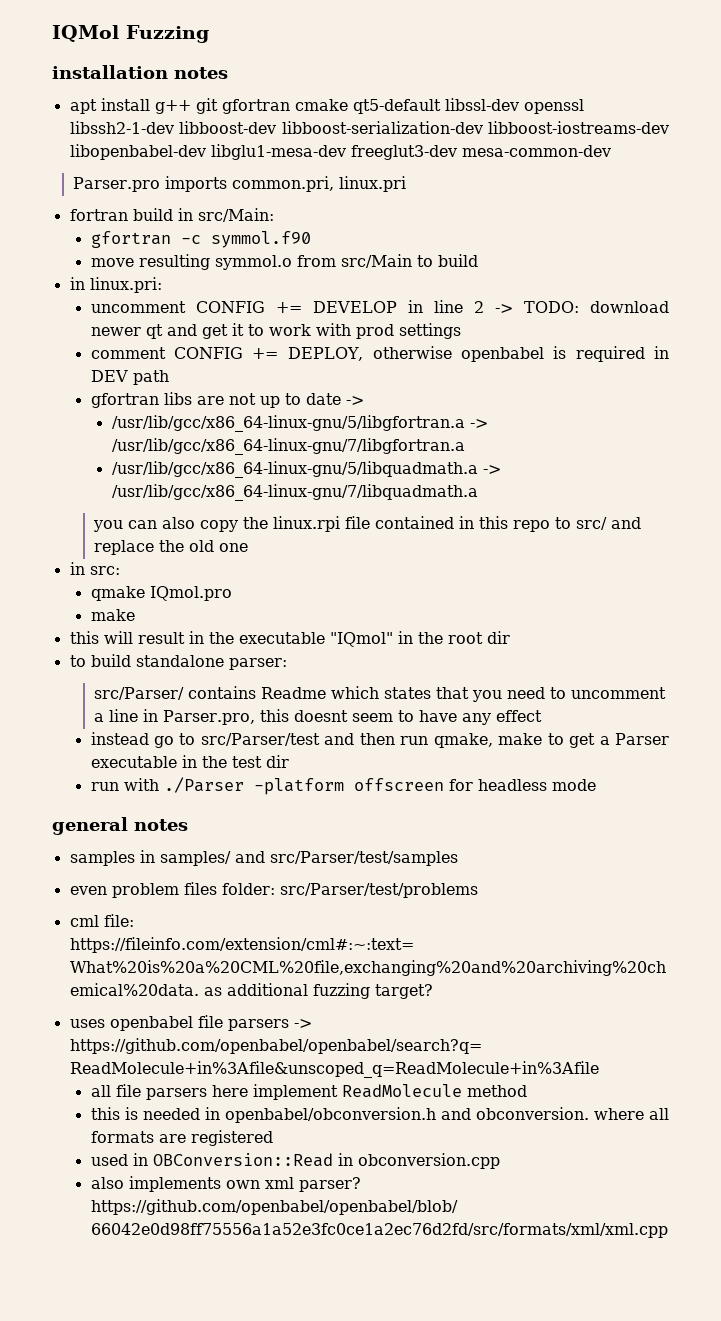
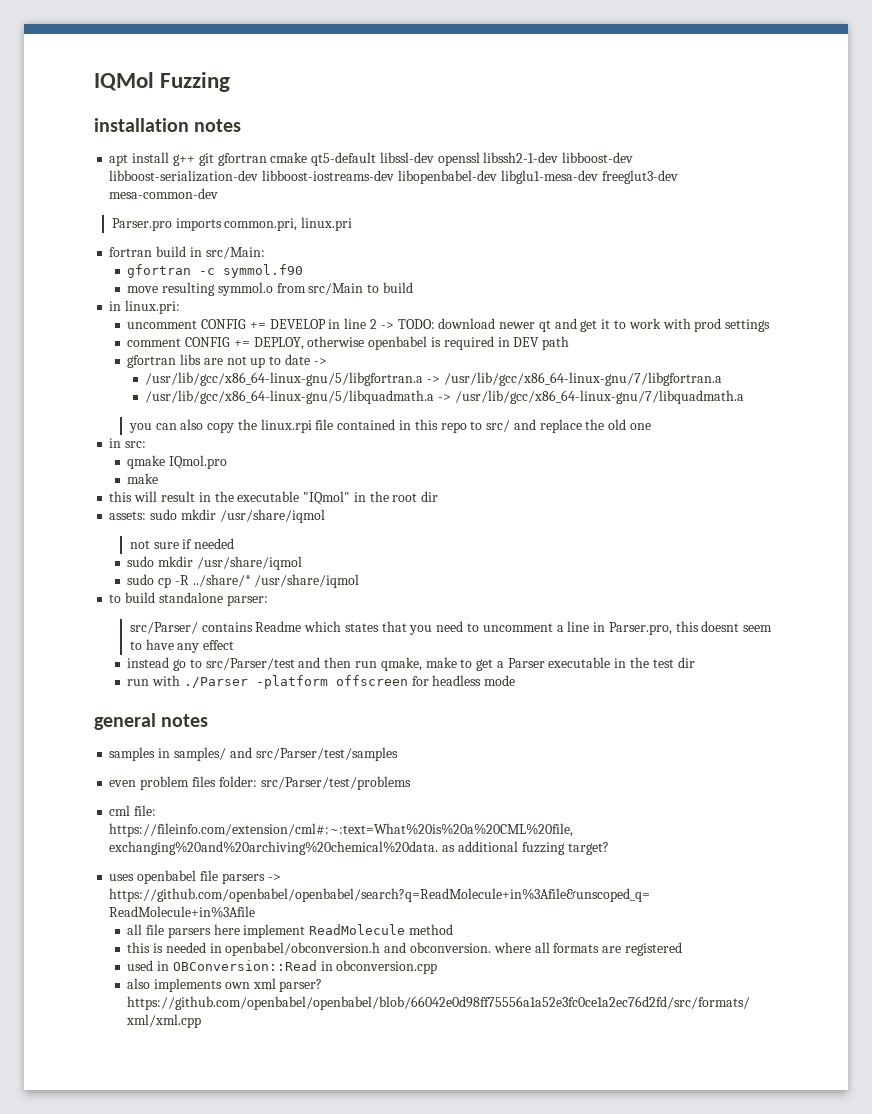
+ assets: sudo mkdir /usr/share/iqmol
+ not sure if needed
+ sudo mkdir /usr/share/iqmol
+ sudo cp -R ../share/* /usr/share/iqmol

